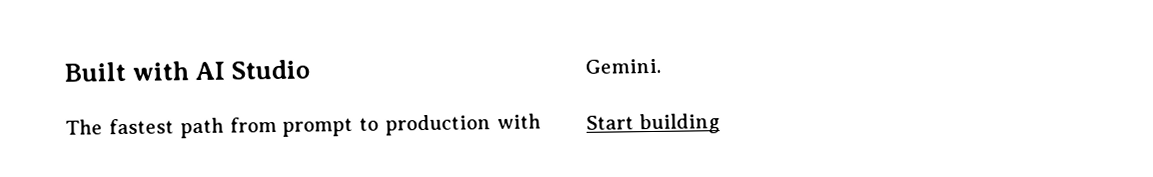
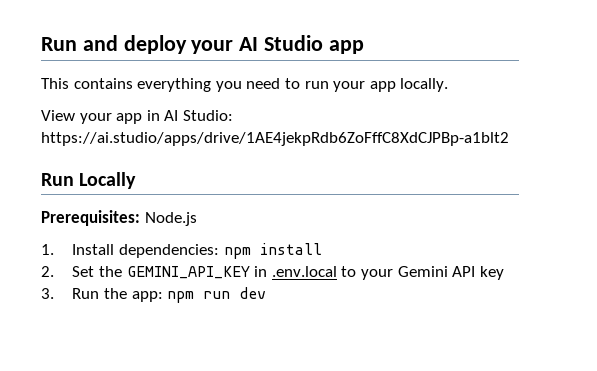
- Built with AI Studio
- The fastest path from prompt to production with Gemini.
- Start building
+ Run and deploy your AI Studio app
+ This contains everything you need to run your app locally.
+ View your app in AI Studio: https://ai.studio/apps/drive/1AE4jekpRdb6ZoFffC8XdCJPBp-a1blt2
+ Run Locally
+ Prerequisites: Node.js
+ 1. Install dependencies: npm install
+ 2. Set the GEMINI_API_KEY in .env.local to your Gemini API key
+ 3. Run the app: npm run dev

